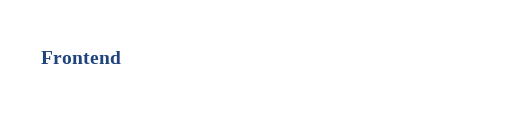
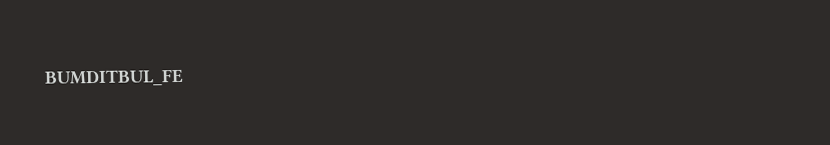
- Frontend
+ BUMDITBUL_FE

